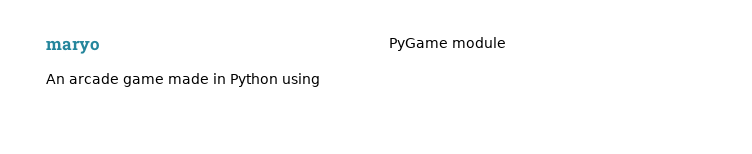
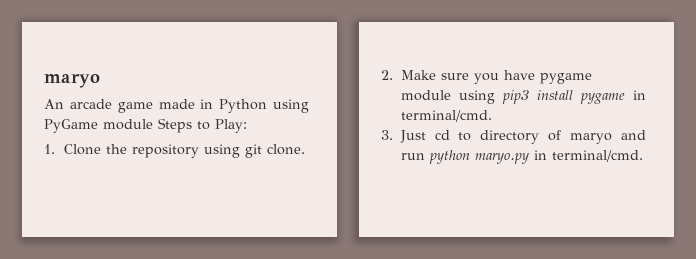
- An arcade game made in Python using PyGame module
+ An arcade game made in Python using PyGame module Steps to Play:
+ 1. Clone the repository using git clone.
+ 2. Make sure you have pygame module using pip3 install pygame in terminal/cmd.
+ 3. Just cd to directory of maryo and run python maryo.py in terminal/cmd.

